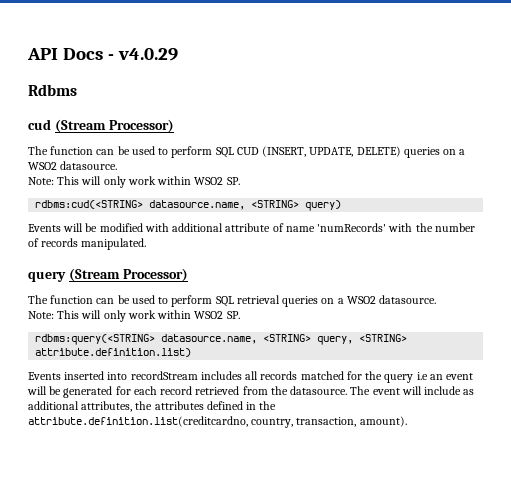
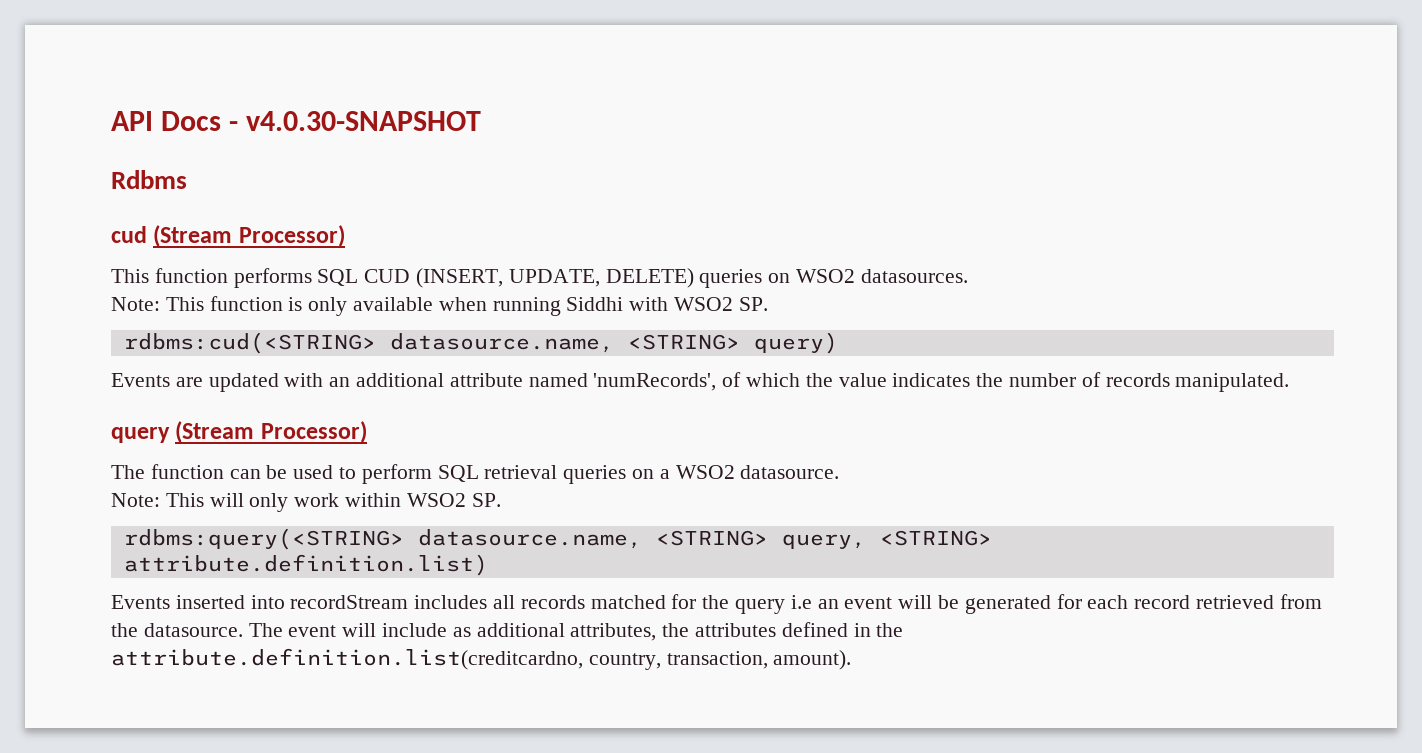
- API Docs - v4.0.29
+ API Docs - v4.0.30-SNAPSHOT
- The function can be used to perform SQL CUD (INSERT, UPDATE, DELETE) queries on a WSO2 datasource.
- Note: This will only work within WSO2 SP.
+ This function performs SQL CUD (INSERT, UPDATE, DELETE) queries on WSO2 datasources.
+ Note: This function is only available when running Siddhi with WSO2 SP.
- Events will be modified with additional attribute of name 'numRecords' with the number of records manipulated.
+ Events are updated with an additional attribute named 'numRecords', of which the value indicates the number of records manipulated.

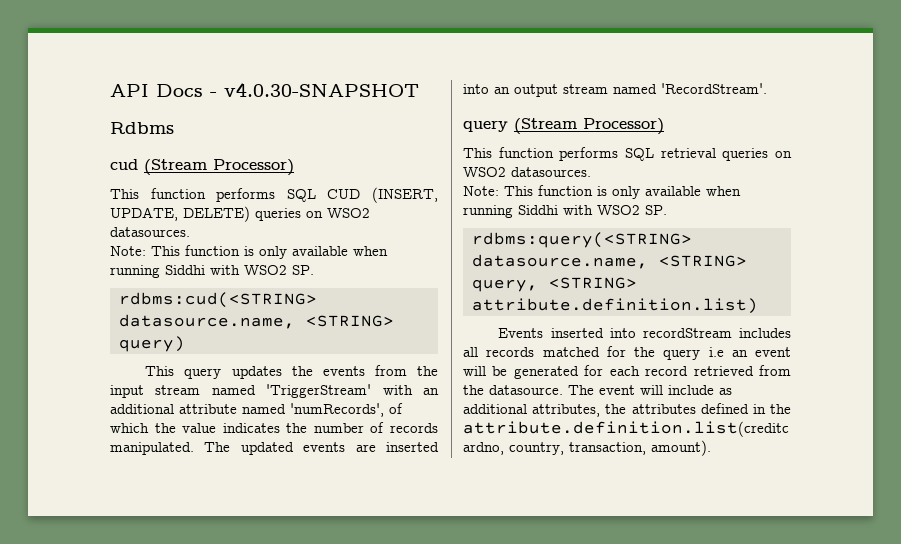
- Events are updated with an additional attribute named 'numRecords', of which the value indicates the number of records manipulated.
+ This query updates the events from the input stream named 'TriggerStream' with an additional attribute named 'numRecords', of which the value indicates the number of records manipulated. The updated events are inserted into an output stream named 'RecordStream'.
  query (Stream Processor)
- The function can be used to perform SQL retrieval queries on a WSO2 datasource.
- Note: This will only work within WSO2 SP.
+ This function performs SQL retrieval queries on WSO2 datasources.
+ Note: This function is only available when running Siddhi with WSO2 SP.

